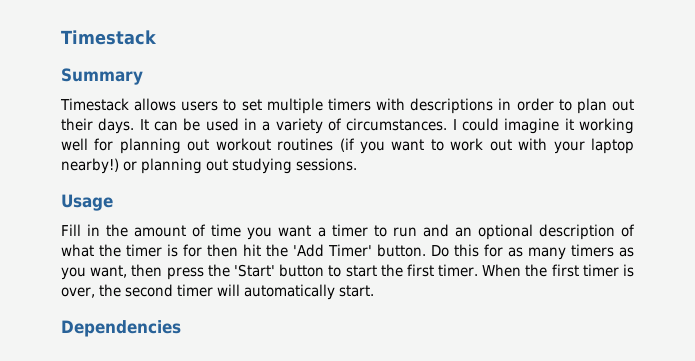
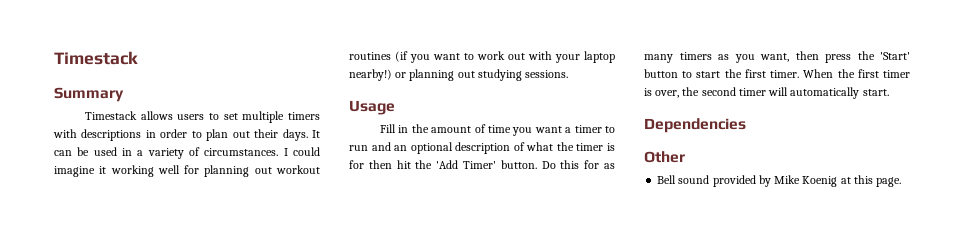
+ Other
+ Bell sound provided by Mike Koenig at this page.

